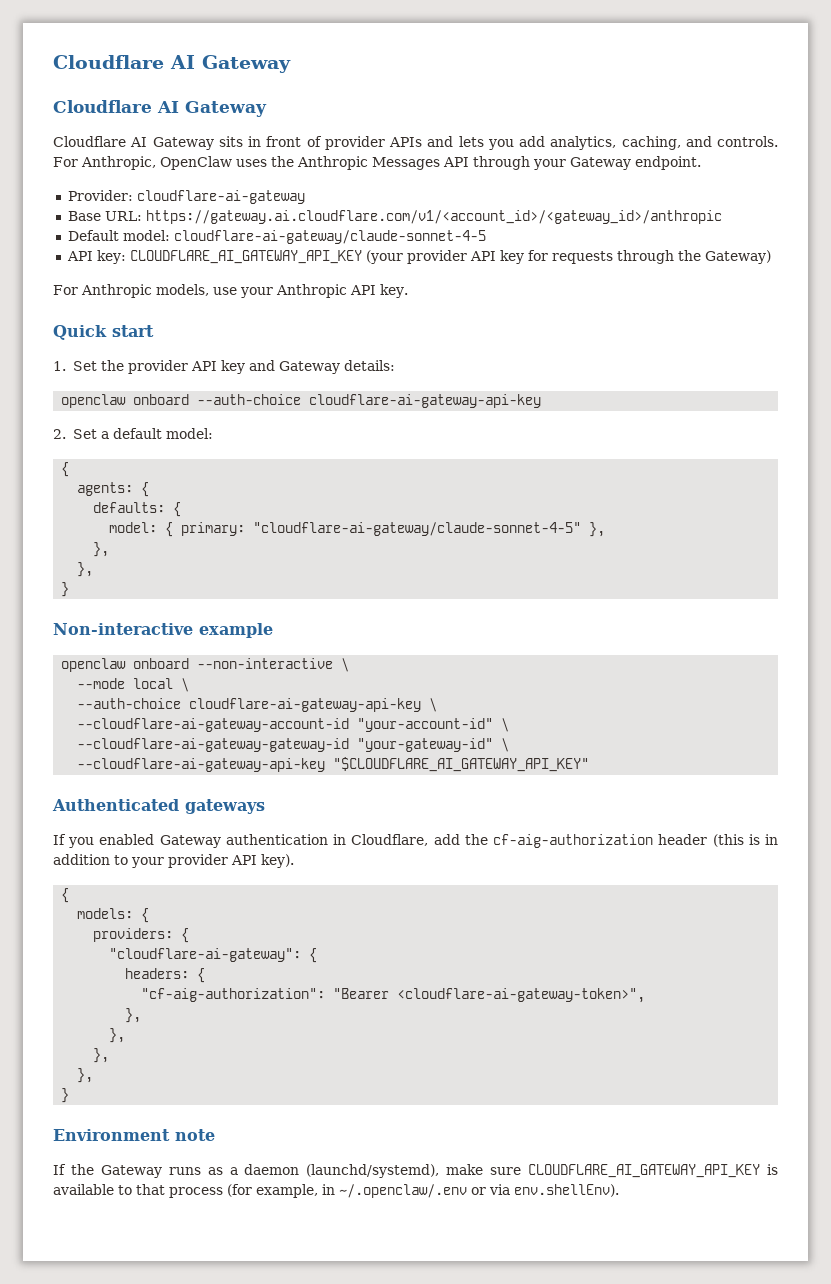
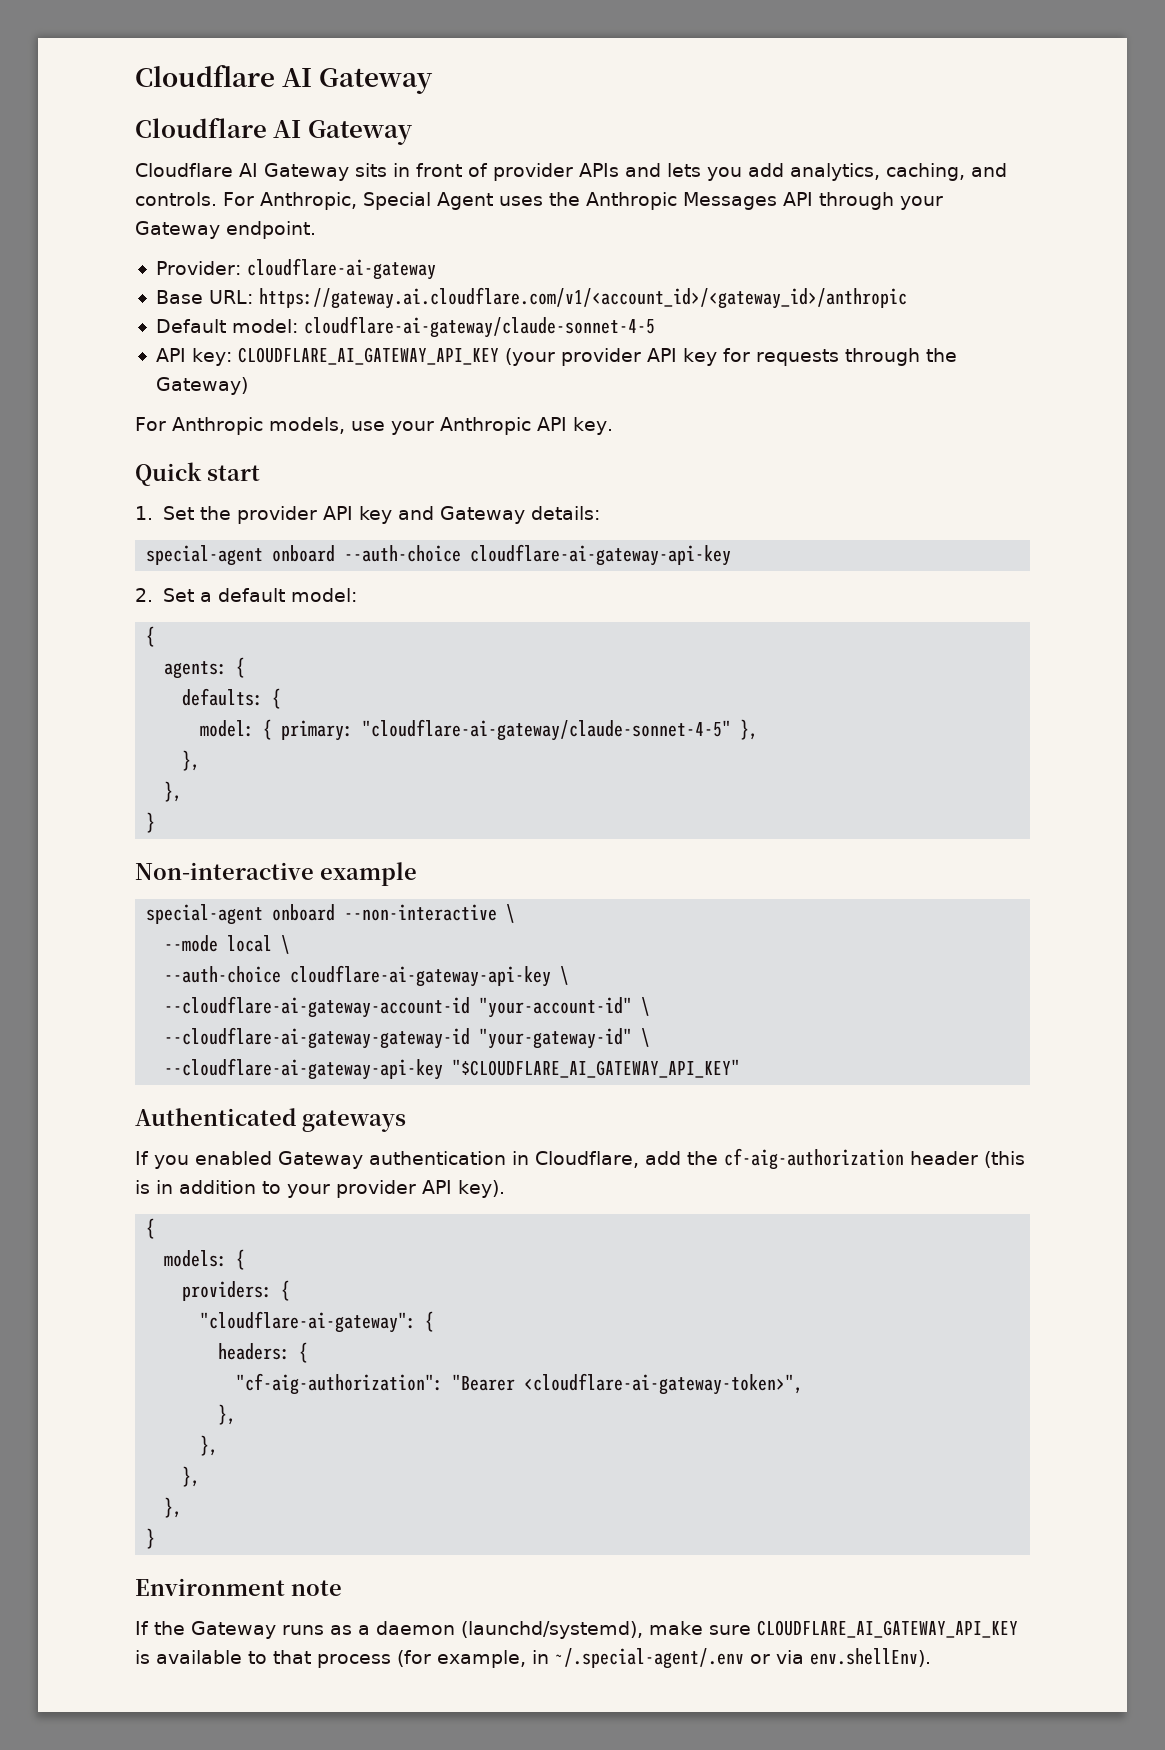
- For Anthropic, OpenClaw uses the Anthropic Messages API through your Gateway endpoint.
+ For Anthropic, Special Agent uses the Anthropic Messages API through your Gateway endpoint.
- openclaw onboard --auth-choice cloudflare-ai-gateway-api-key
+ special-agent onboard --auth-choice cloudflare-ai-gateway-api-key
- openclaw onboard --non-interactive \
+ special-agent onboard --non-interactive \
- If the Gateway runs as a daemon (launchd/systemd), make sure CLOUDFLARE_AI_GATEWAY_API_KEY is available to that process (for example, in ~/.openclaw/.env or via env.shellEnv).
+ If the Gateway runs as a daemon (launchd/systemd), make sure CLOUDFLARE_AI_GATEWAY_API_KEY is available to that process (for example, in ~/.special-agent/.env or via env.shellEnv).

